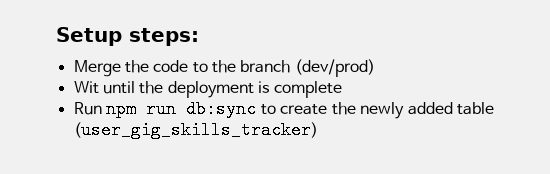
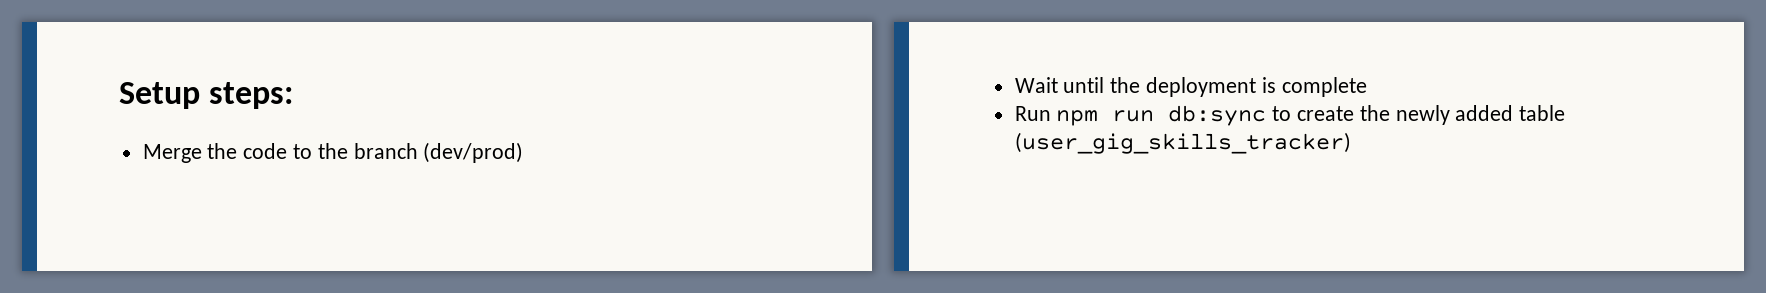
- Wit until the deployment is complete
+ Wait until the deployment is complete

